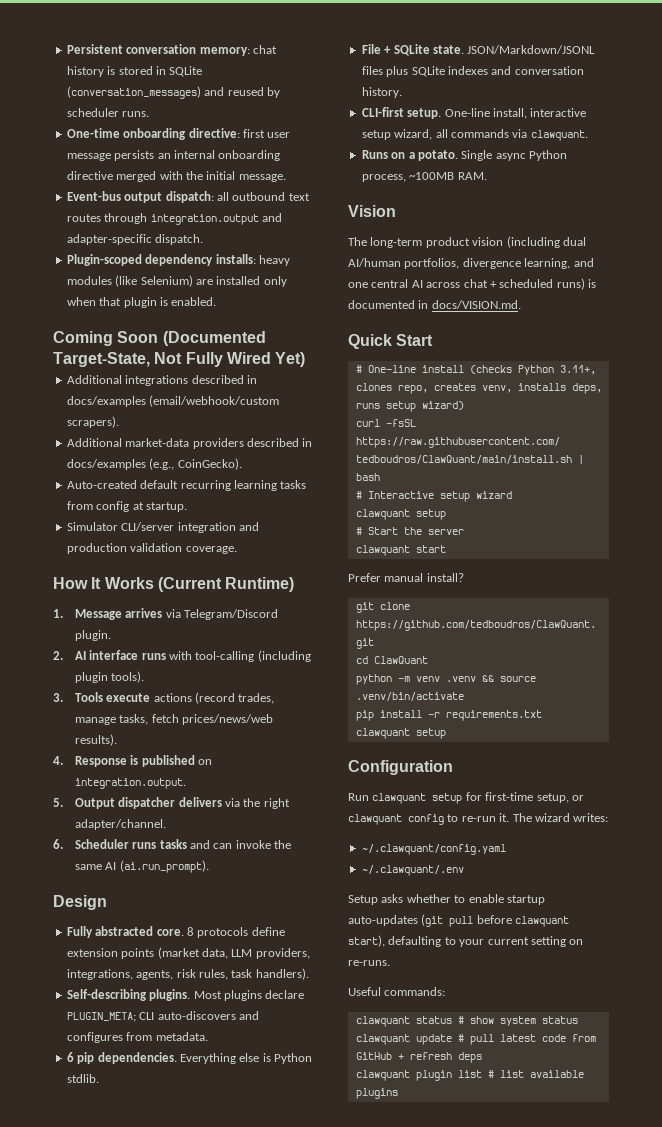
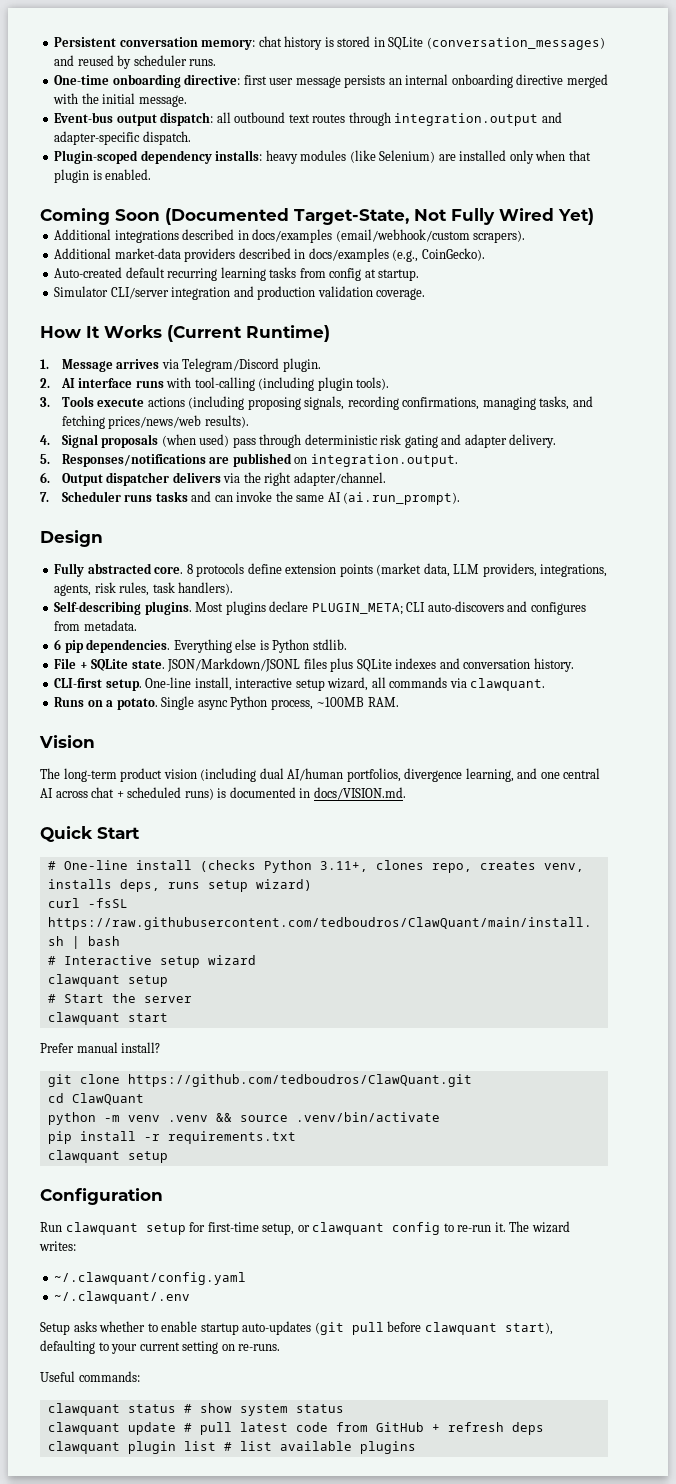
- 3. Tools execute actions (record trades, manage tasks, fetch prices/news/web results).
- 4. Response is published on integration.output.
+ 3. Tools execute actions (including proposing signals, recording confirmations, managing tasks, and fetching prices/news/web results).
+ 4. Signal proposals (when used) pass through deterministic risk gating and adapter delivery.
+ 5. Responses/notifications are published on integration.output.
- 5. Output dispatcher delivers via the right adapter/channel.
+ 6. Output dispatcher delivers via the right adapter/channel.
- 6. Scheduler runs tasks and can invoke the same AI (ai.run_prompt).
+ 7. Scheduler runs tasks and can invoke the same AI (ai.run_prompt).

